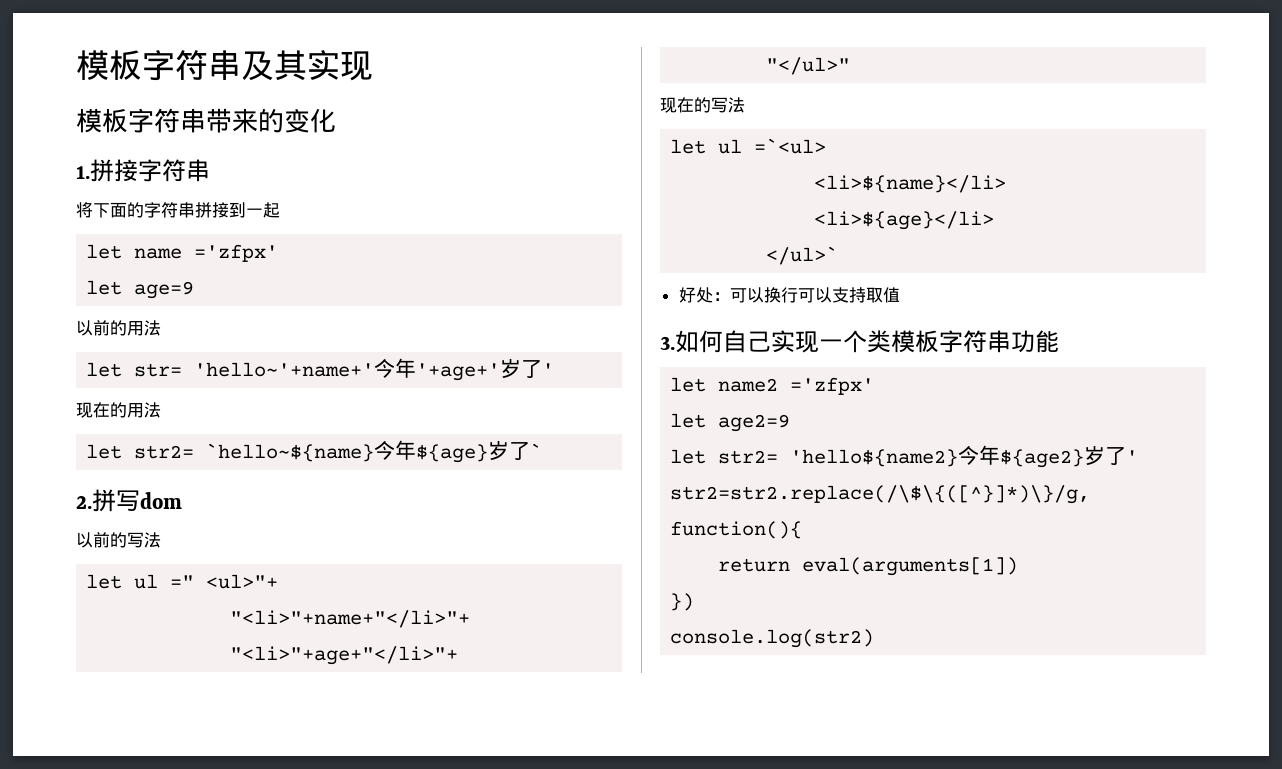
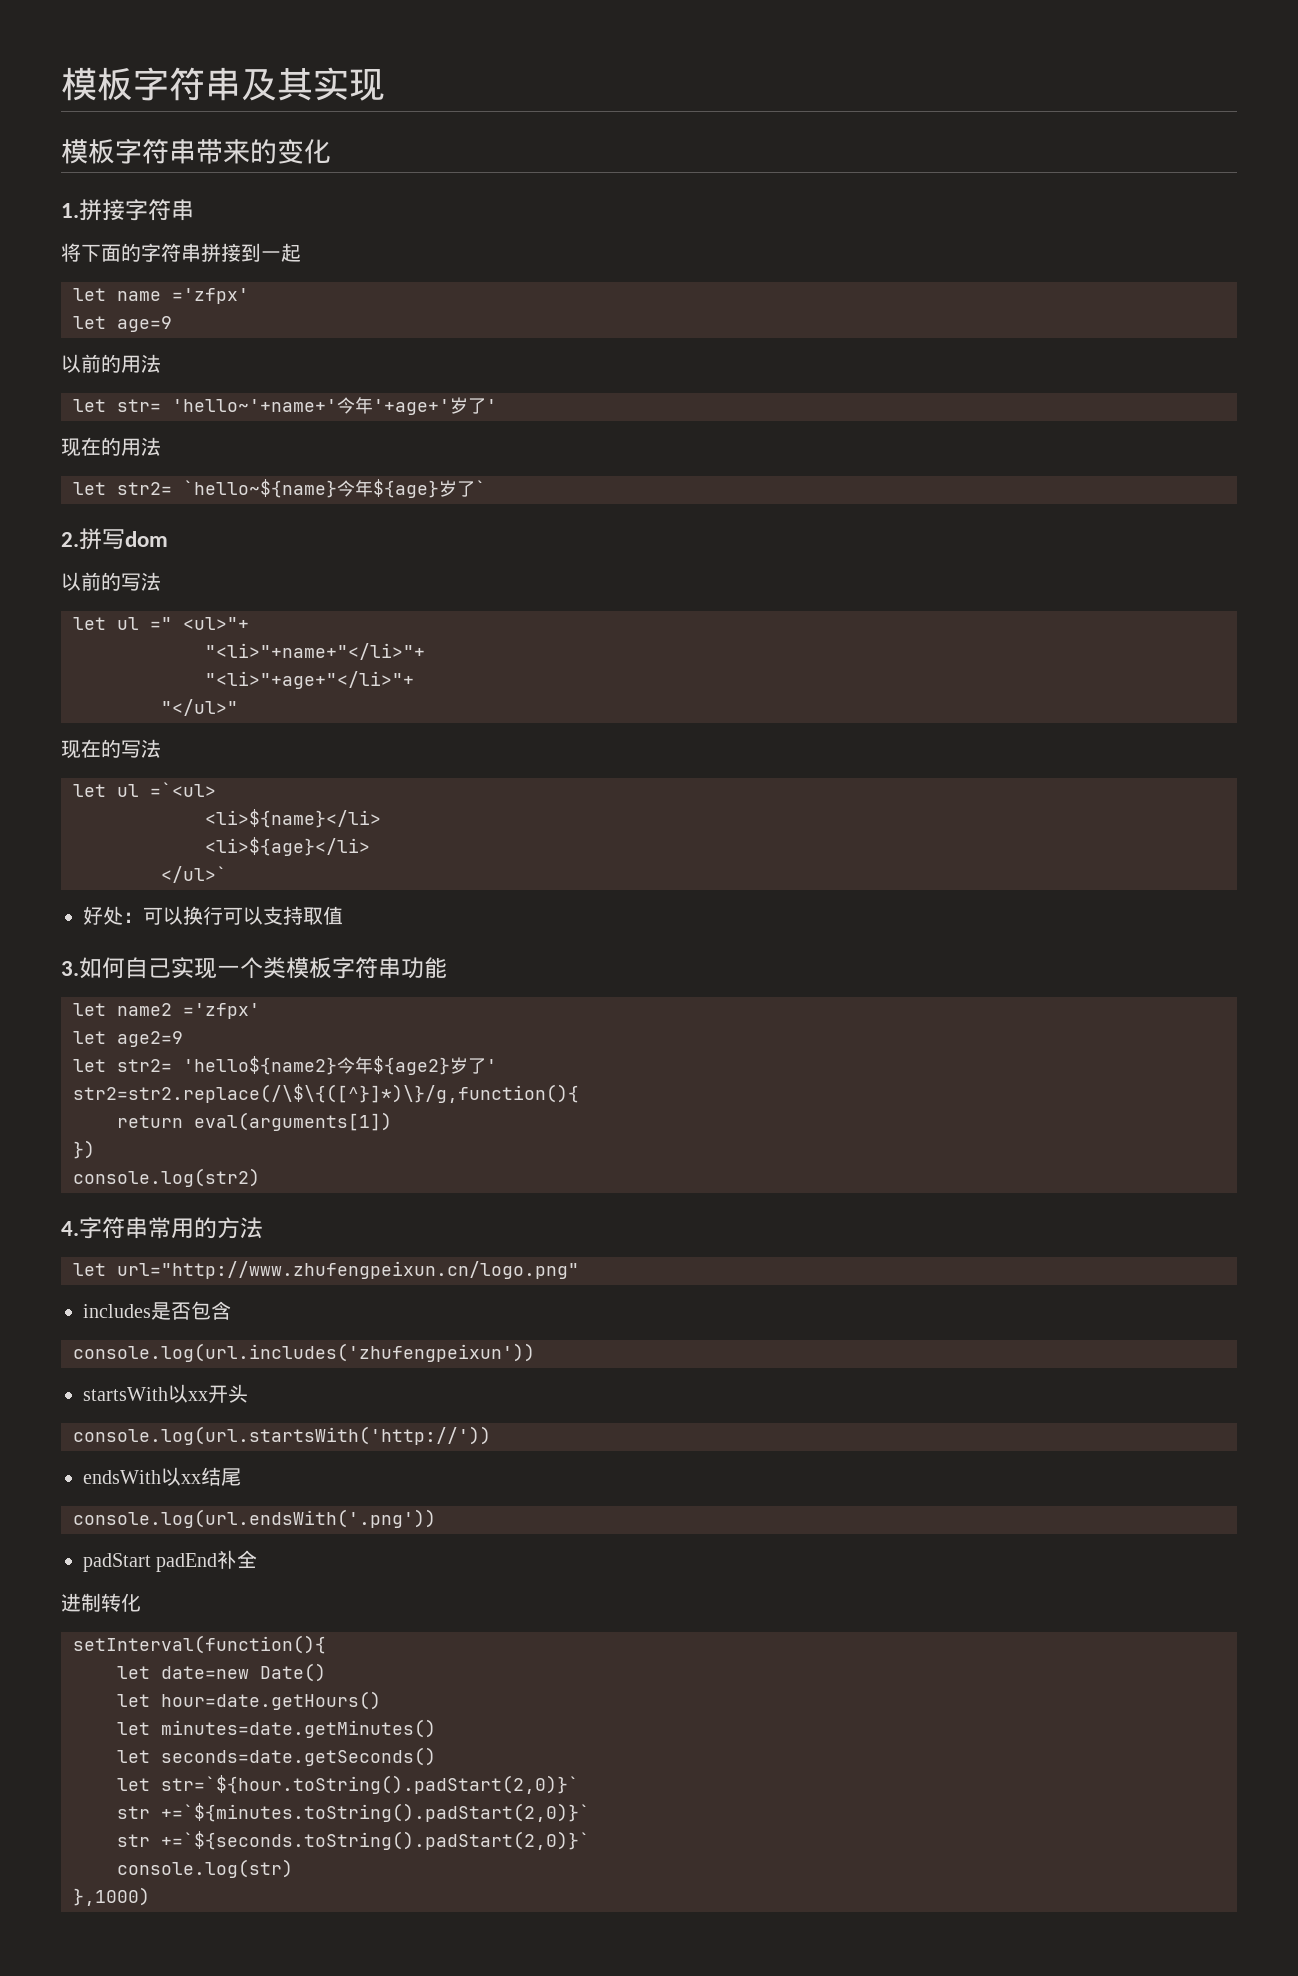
+ 4.字符串常用的方法
+ let url="http://www.zhufengpeixun.cn/logo.png"
+ includes是否包含
+ console.log(url.includes('zhufengpeixun'))
+ startsWith以xx开头
+ console.log(url.startsWith('http://'))
+ endsWith以xx结尾
+ console.log(url.endsWith('.png'))
+ padStart padEnd补全
+ 进制转化
+ setInterval(function(){
+ let date=new Date()
+ let hour=date.getHours()
+ let minutes=date.getMinutes()
+ let seconds=date.getSeconds()
+ let str=`${hour.toString().padStart(2,0)}`
+ str +=`${minutes.toString().padStart(2,0)}`
+ str +=`${seconds.toString().padStart(2,0)}`
+ console.log(str)
+ },1000)

